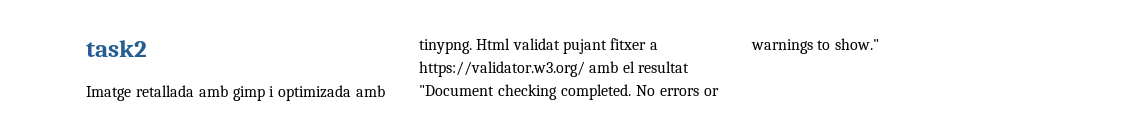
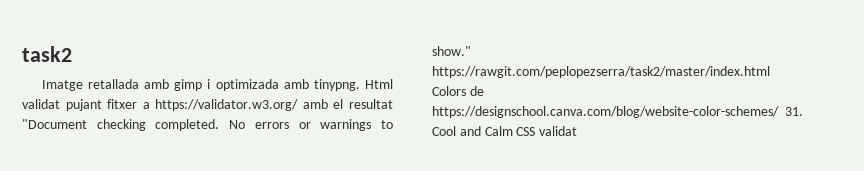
- No errors or warnings to show."
+ No errors or warnings to show." https://rawgit.com/peplopezserra/task2/master/index.html Colors de https://designschool.canva.com/blog/website-color-schemes/ 31. Cool and Calm CSS validat

